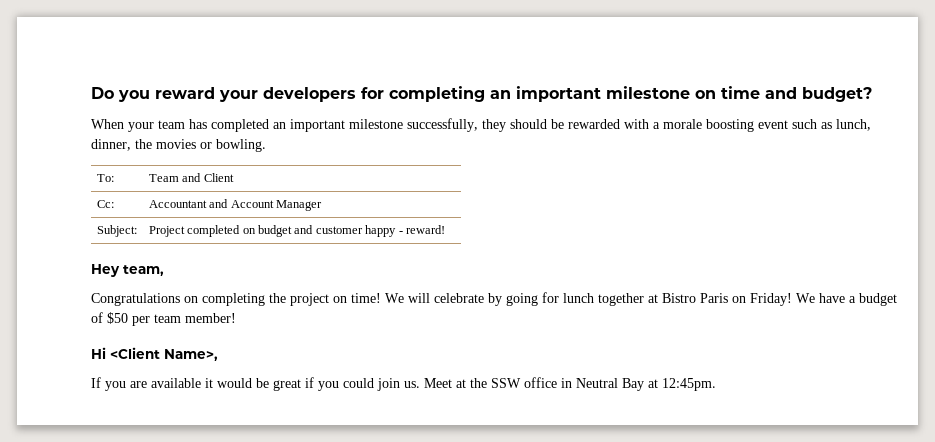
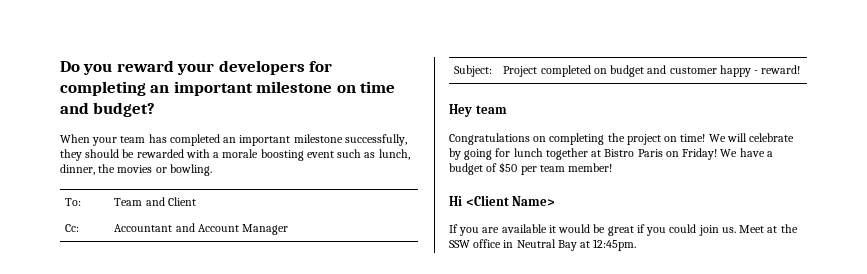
- Hey team,
+ Hey team
- Hi <Client Name>,
+ Hi <Client Name>

